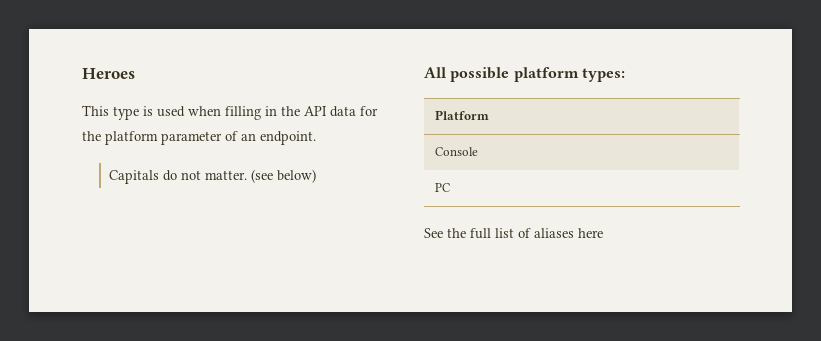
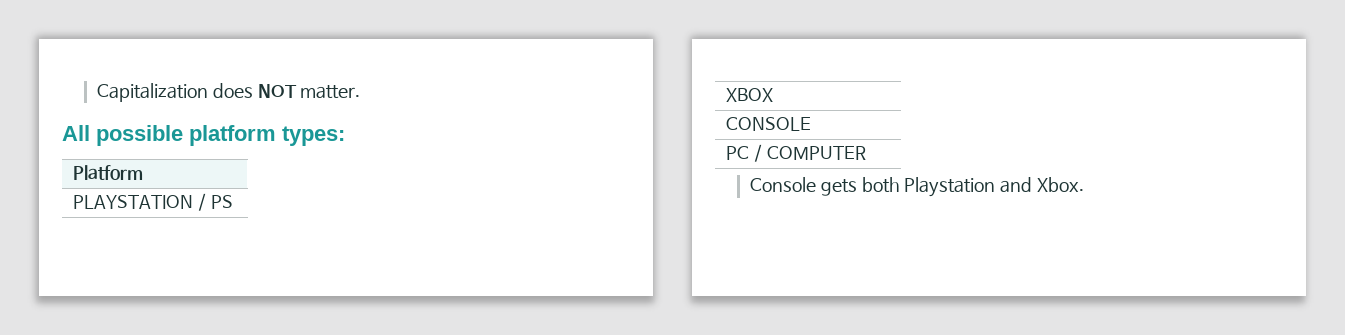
- Heroes
- This type is used when filling in the API data for the platform parameter of an endpoint.
- Capitals do not matter. (see below)
+ Capitalization does NOT matter.
- Console
- PC
- See the full list of aliases here
+ PLAYSTATION / PS
+ XBOX
+ CONSOLE
+ PC / COMPUTER
+ Console gets both Playstation and Xbox.

